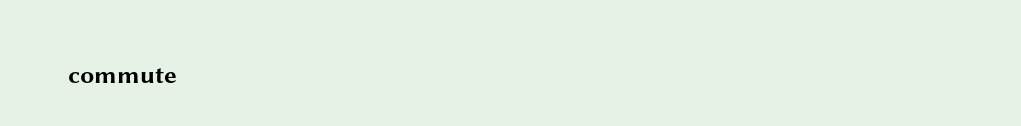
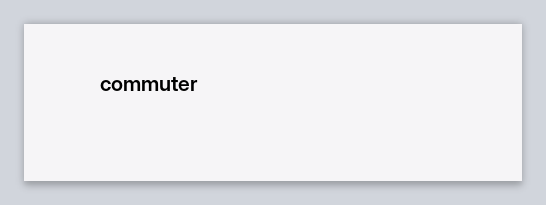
- commute
+ commuter

